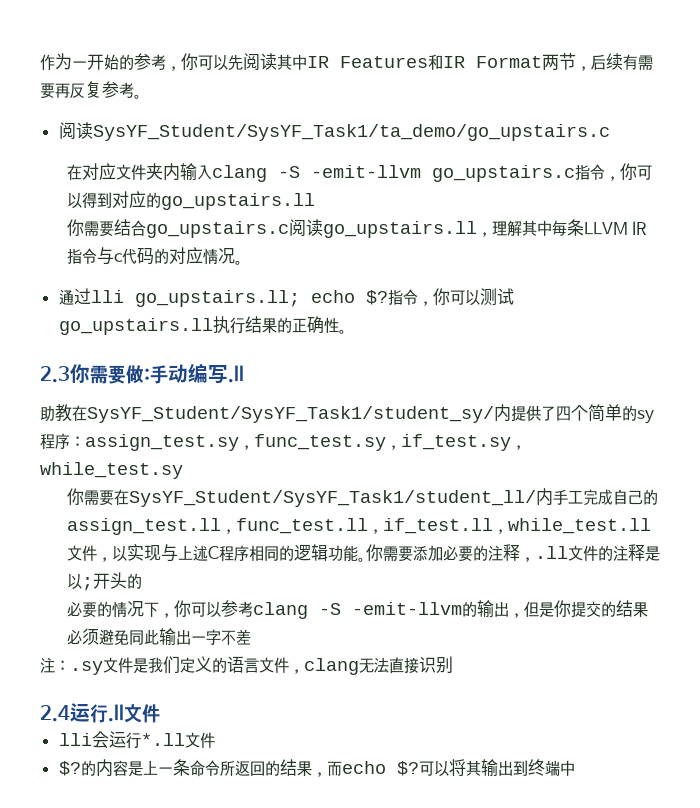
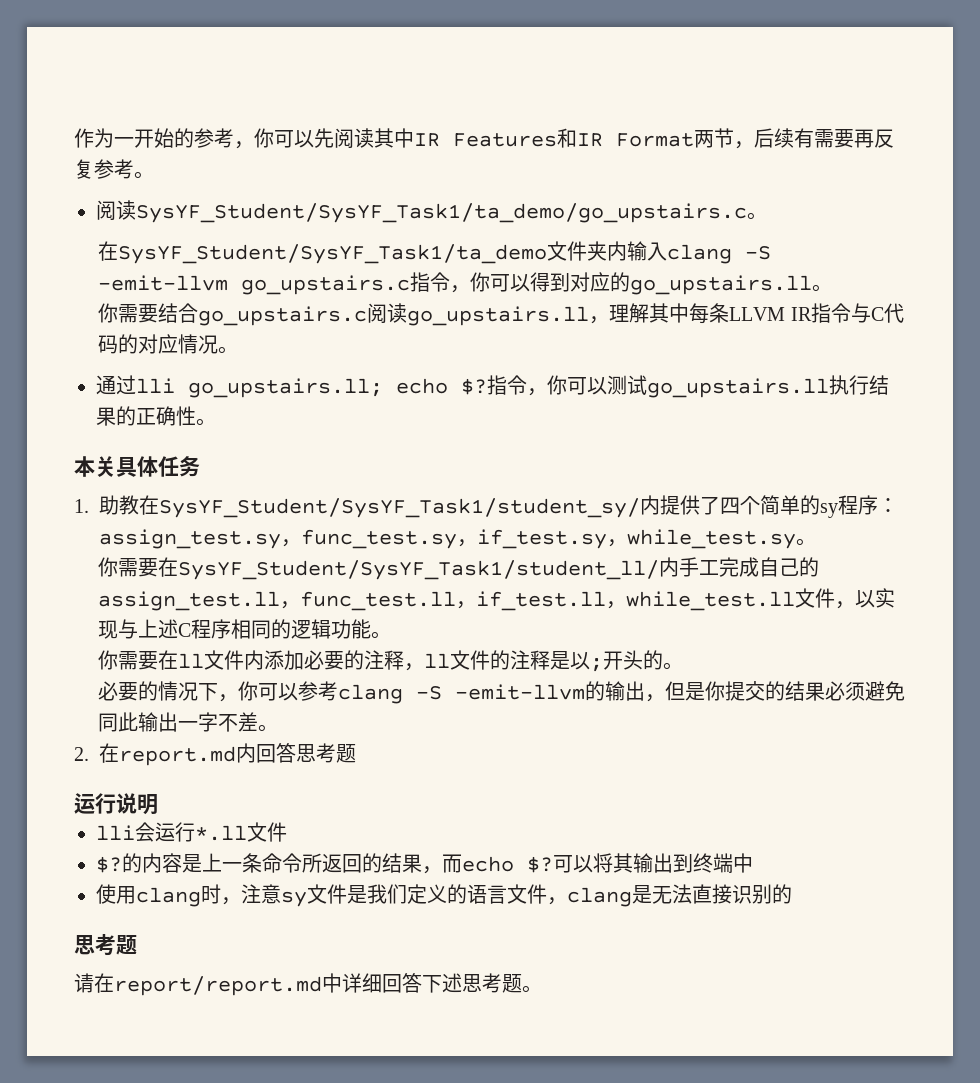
- 阅读SysYF_Student/SysYF_Task1/ta_demo/go_upstairs.c
- 在对应文件夹内输入clang -S -emit-llvm go_upstairs.c指令，你可以得到对应的go_upstairs.ll
+ 阅读SysYF_Student/SysYF_Task1/ta_demo/go_upstairs.c。
+ 在SysYF_Student/SysYF_Task1/ta_demo文件夹内输入clang -S -emit-llvm go_upstairs.c指令，你可以得到对应的go_upstairs.ll。
- 你需要结合go_upstairs.c阅读go_upstairs.ll，理解其中每条LLVM IR指令与c代码的对应情况。
+ 你需要结合go_upstairs.c阅读go_upstairs.ll，理解其中每条LLVM IR指令与C代码的对应情况。
- 2.3你需要做:手动编写.ll
- 助教在SysYF_Student/SysYF_Task1/student_sy/内提供了四个简单的sy程序：assign_test.sy，func_test.sy，if_test.sy，while_test.sy
+ 本关具体任务
+ 1.助教在SysYF_Student/SysYF_Task1/student_sy/内提供了四个简单的sy程序：assign_test.sy，func_test.sy，if_test.sy，while_test.sy。
- 你需要在SysYF_Student/SysYF_Task1/student_ll/内手工完成自己的assign_test.ll，func_test.ll，if_test.ll，while_test.ll文件，以实现与上述C程序相同的逻辑功能。你需要添加必要的注释，.ll文件的注释是以;开头的
+ 你需要在SysYF_Student/SysYF_Task1/student_ll/内手工完成自己的assign_test.ll，func_test.ll，if_test.ll，while_test.ll文件，以实现与上述C程序相同的逻辑功能。
+ 你需要在ll文件内添加必要的注释，ll文件的注释是以;开头的。
- 必要的情况下，你可以参考clang -S -emit-llvm的输出，但是你提交的结果必须避免同此输出一字不差
- 注：.sy文件是我们定义的语言文件，clang无法直接识别
- 2.4运行.ll文件
+ 必要的情况下，你可以参考clang -S -emit-llvm的输出，但是你提交的结果必须避免同此输出一字不差。
+ 2.在report.md内回答思考题
+ 运行说明
+ 使用clang时，注意sy文件是我们定义的语言文件，clang是无法直接识别的
+ 思考题
+ 请在report/report.md中详细回答下述思考题。

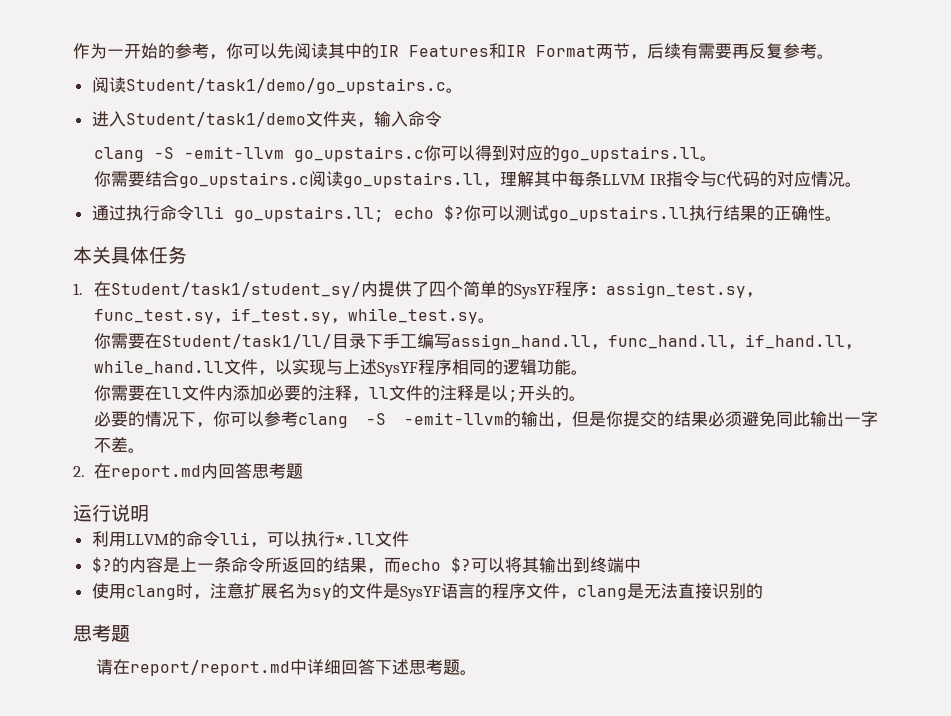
- 作为一开始的参考，你可以先阅读其中IR Features和IR Format两节，后续有需要再反复参考。
+ 作为一开始的参考，你可以先阅读其中的IR Features和IR Format两节，后续有需要再反复参考。
- 阅读SysYF_Student/SysYF_Task1/ta_demo/go_upstairs.c。
- 在SysYF_Student/SysYF_Task1/ta_demo文件夹内输入clang -S -emit-llvm go_upstairs.c指令，你可以得到对应的go_upstairs.ll。
+ 阅读Student/task1/demo/go_upstairs.c。
+ 进入Student/task1/demo文件夹，输入命令
+ clang -S -emit-llvm go_upstairs.c你可以得到对应的go_upstairs.ll。
- 通过lli go_upstairs.ll; echo $?
+ 通过执行命令lli go_upstairs.ll; echo $?
- 指令，你可以测试go_upstairs.ll执行结果的正确性。
+ 你可以测试go_upstairs.ll执行结果的正确性。
- 1.助教在SysYF_Student/SysYF_Task1/student_sy/内提供了四个简单的sy程序：assign_test.sy，func_test.sy，if_test.sy，while_test.sy。
+ 1.在Student/task1/student_sy/内提供了四个简单的SysYF程序：assign_test.sy，func_test.sy，if_test.sy，while_test.sy。
- 你需要在SysYF_Student/SysYF_Task1/student_ll/内手工完成自己的assign_test.ll，func_test.ll，if_test.ll，while_test.ll文件，以实现与上述C程序相同的逻辑功能。
+ 你需要在Student/task1/ll/目录下手工编写assign_hand.ll，func_hand.ll，if_hand.ll，while_hand.ll文件，以实现与上述SysYF程序相同的逻辑功能。
- lli会运行*.ll文件
+ 利用LLVM的命令lli，可以执行*.ll文件
- 使用clang时，注意sy文件是我们定义的语言文件，clang是无法直接识别的
+ 使用clang时，注意扩展名为sy的文件是SysYF语言的程序文件，clang是无法直接识别的

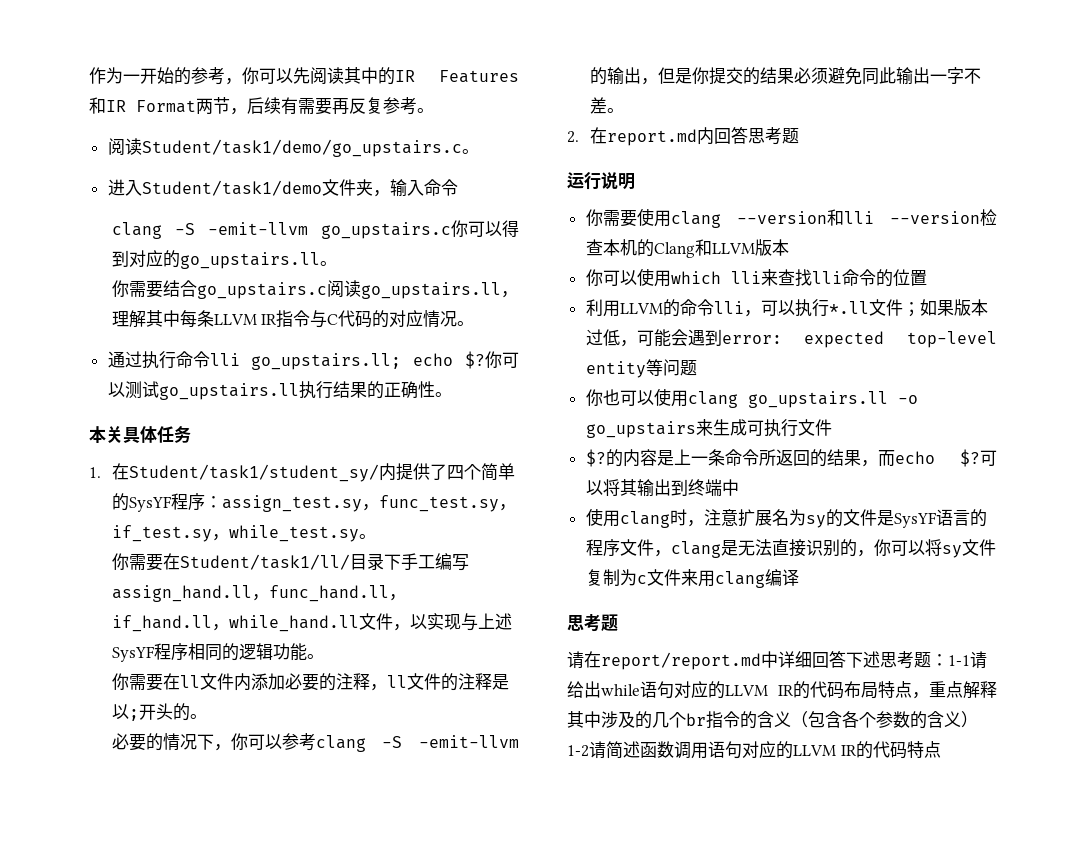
+ 你需要使用clang --version和lli --version检查本机的Clang和LLVM版本
+ 你可以使用which lli来查找lli命令的位置
- 利用LLVM的命令lli，可以执行*.ll文件
+ 利用LLVM的命令lli，可以执行*.ll文件；如果版本过低，可能会遇到error: expected top-level entity等问题
+ 你也可以使用clang go_upstairs.ll -o go_upstairs来生成可执行文件
- 使用clang时，注意扩展名为sy的文件是SysYF语言的程序文件，clang是无法直接识别的
+ 使用clang时，注意扩展名为sy的文件是SysYF语言的程序文件，clang是无法直接识别的，你可以将sy文件复制为c文件来用clang编译
- 请在report/report.md中详细回答下述思考题。
+ 请在report/report.md中详细回答下述思考题：1-1请给出while语句对应的LLVM IR的代码布局特点，重点解释其中涉及的几个br指令的含义（包含各个参数的含义）1-2请简述函数调用语句对应的LLVM IR的代码特点

